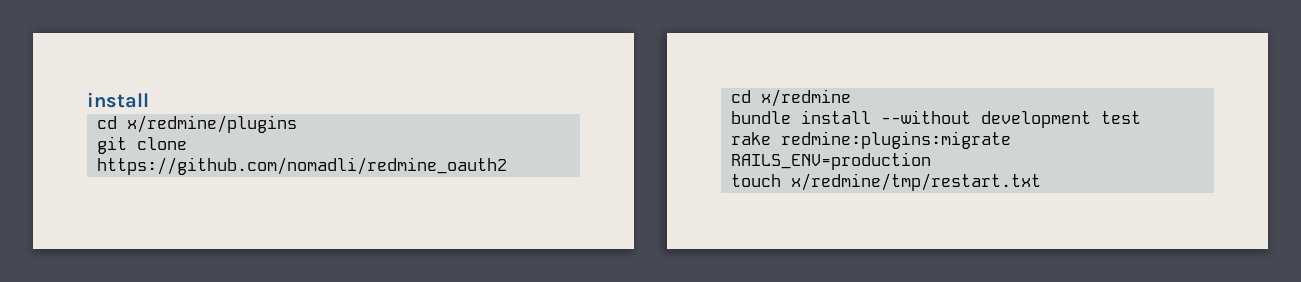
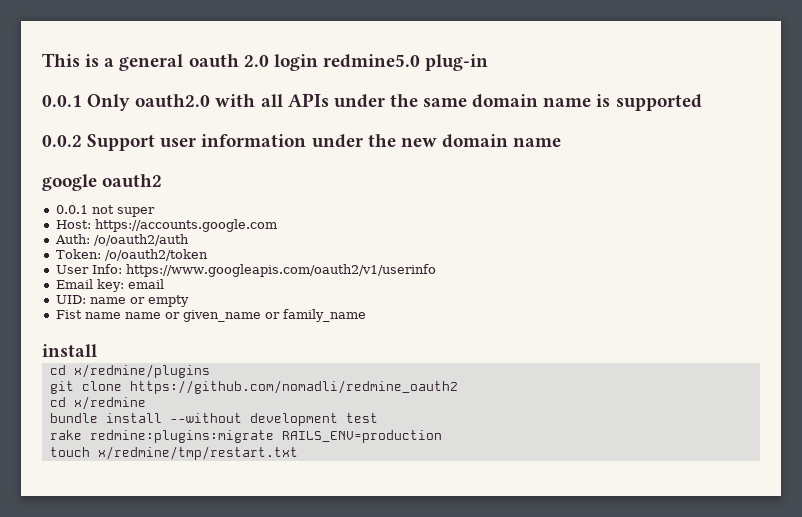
+ This is a general oauth 2.0 login redmine5.0 plug-in
+ 0.0.1 Only oauth2.0 with all APIs under the same domain name is supported
+ 0.0.2 Support user information under the new domain name
+ google oauth2
+ 0.0.1 not super
+ Host: https://accounts.google.com
+ Auth: /o/oauth2/auth
+ Token: /o/oauth2/token
+ User Info: https://www.googleapis.com/oauth2/v1/userinfo
+ Email key: email
+ UID: name or empty
+ Fist name name or given_name or family_name

